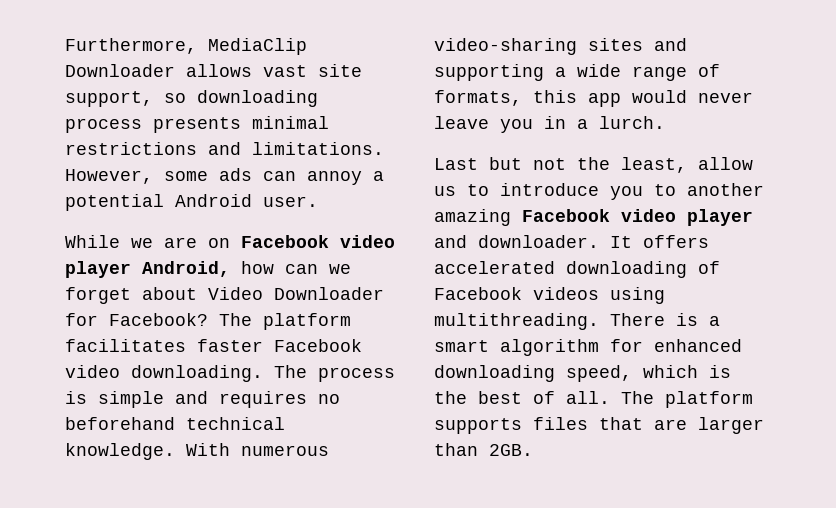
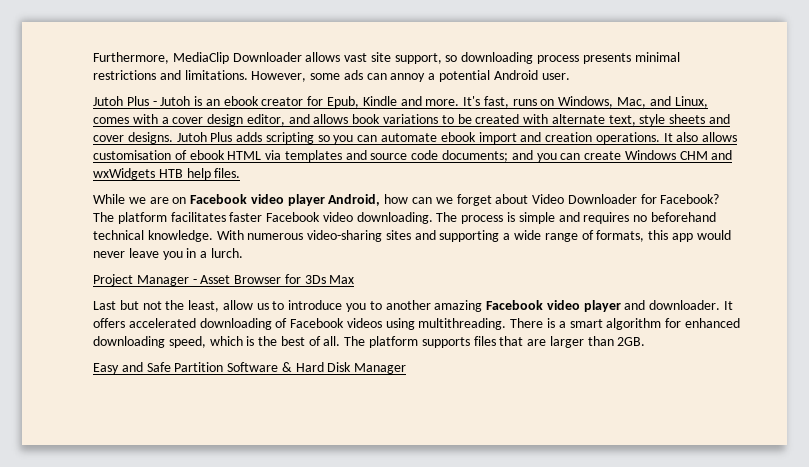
+ Jutoh Plus - Jutoh is an ebook creator for Epub, Kindle and more. It's fast, runs on Windows, Mac, and Linux, comes with a cover design editor, and allows book variations to be created with alternate text, style sheets and cover designs. Jutoh Plus adds scripting so you can automate ebook import and creation operations. It also allows customisation of ebook HTML via templates and source code documents; and you can create Windows CHM and wxWidgets HTB help files.
+ Project Manager - Asset Browser for 3Ds Max
+ Easy and Safe Partition Software & Hard Disk Manager

